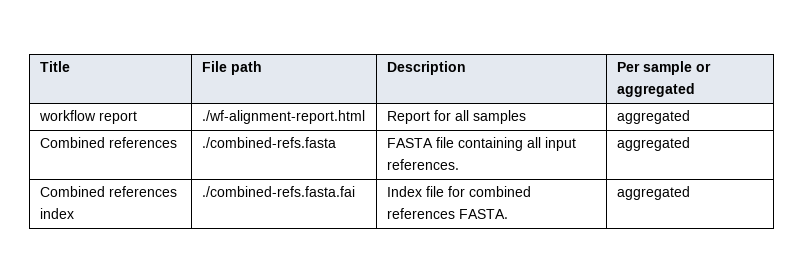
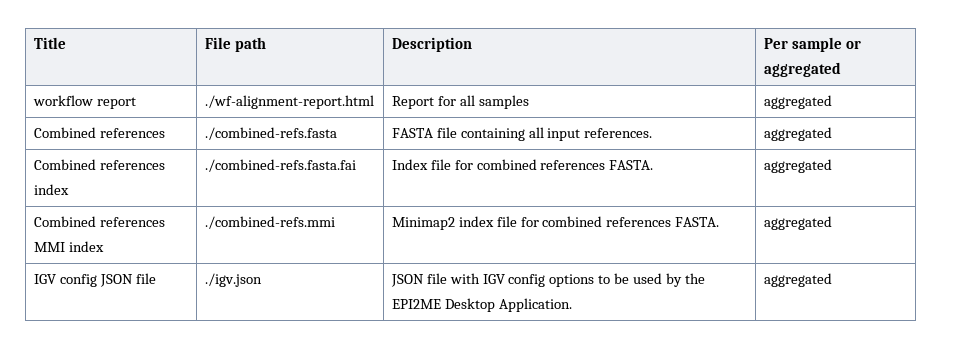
+ Combined references MMI index | ./combined-refs.mmi | Minimap2 index file for combined references FASTA. | aggregated
+ IGV config JSON file | ./igv.json | JSON file with IGV config options to be used by the EPI2ME Desktop Application. | aggregated

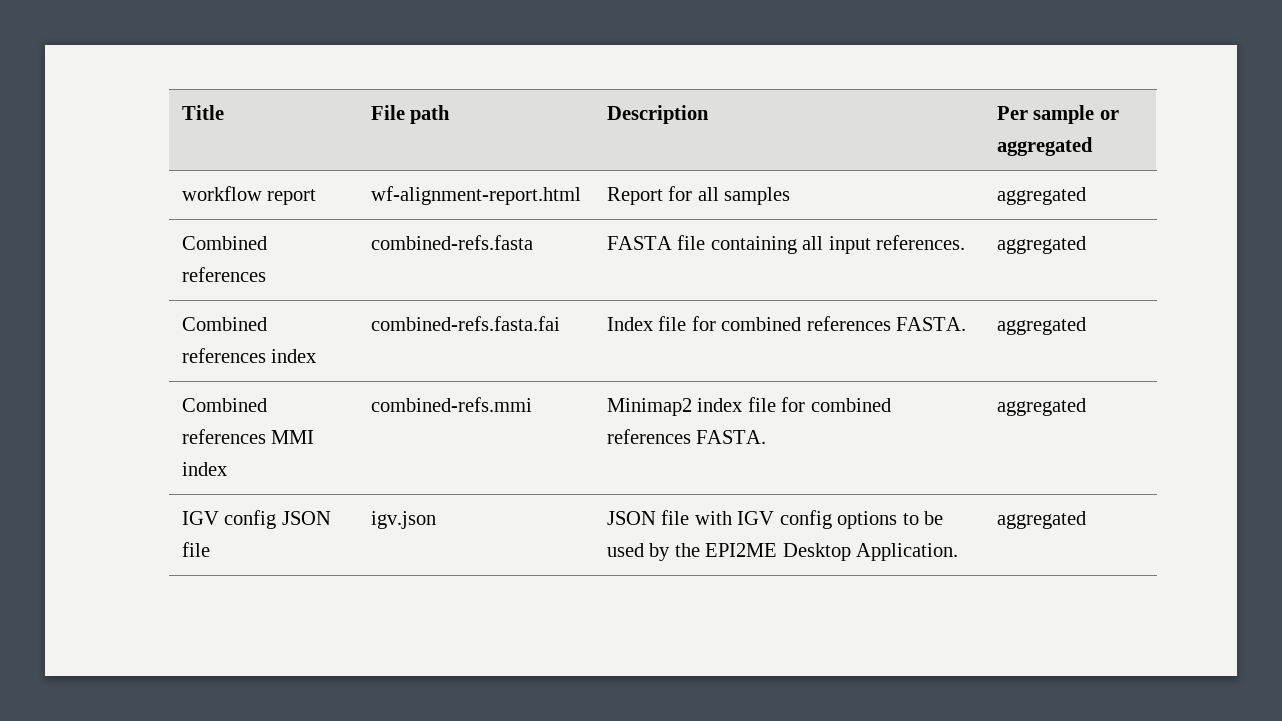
- workflow report | ./wf-alignment-report.html | Report for all samples | aggregated
+ workflow report | wf-alignment-report.html | Report for all samples | aggregated
- Combined references | ./combined-refs.fasta | FASTA file containing all input references. | aggregated
+ Combined references | combined-refs.fasta | FASTA file containing all input references. | aggregated
- Combined references index | ./combined-refs.fasta.fai | Index file for combined references FASTA. | aggregated
+ Combined references index | combined-refs.fasta.fai | Index file for combined references FASTA. | aggregated
- Combined references MMI index | ./combined-refs.mmi | Minimap2 index file for combined references FASTA. | aggregated
+ Combined references MMI index | combined-refs.mmi | Minimap2 index file for combined references FASTA. | aggregated
- IGV config JSON file | ./igv.json | JSON file with IGV config options to be used by the EPI2ME Desktop Application. | aggregated
+ IGV config JSON file | igv.json | JSON file with IGV config options to be used by the EPI2ME Desktop Application. | aggregated

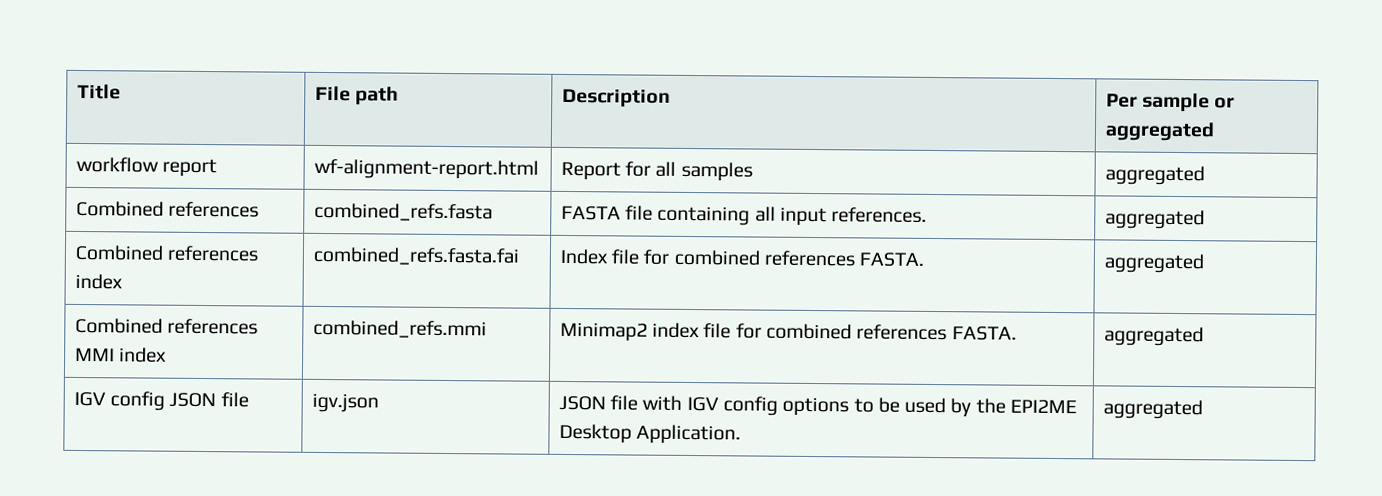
- Combined references | combined-refs.fasta | FASTA file containing all input references. | aggregated
+ Combined references | combined_refs.fasta | FASTA file containing all input references. | aggregated
- Combined references index | combined-refs.fasta.fai | Index file for combined references FASTA. | aggregated
+ Combined references index | combined_refs.fasta.fai | Index file for combined references FASTA. | aggregated
- Combined references MMI index | combined-refs.mmi | Minimap2 index file for combined references FASTA. | aggregated
+ Combined references MMI index | combined_refs.mmi | Minimap2 index file for combined references FASTA. | aggregated

